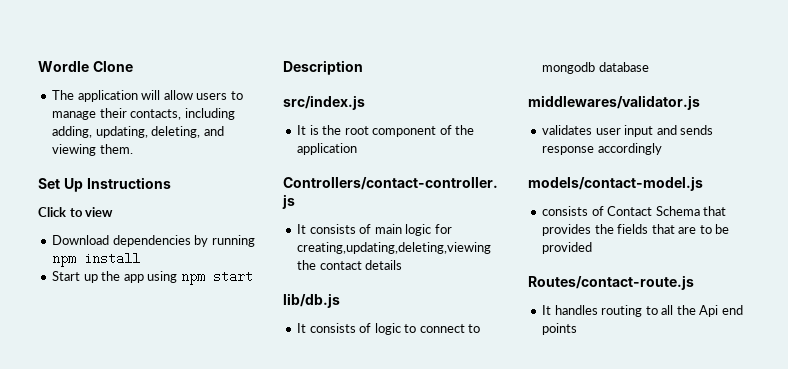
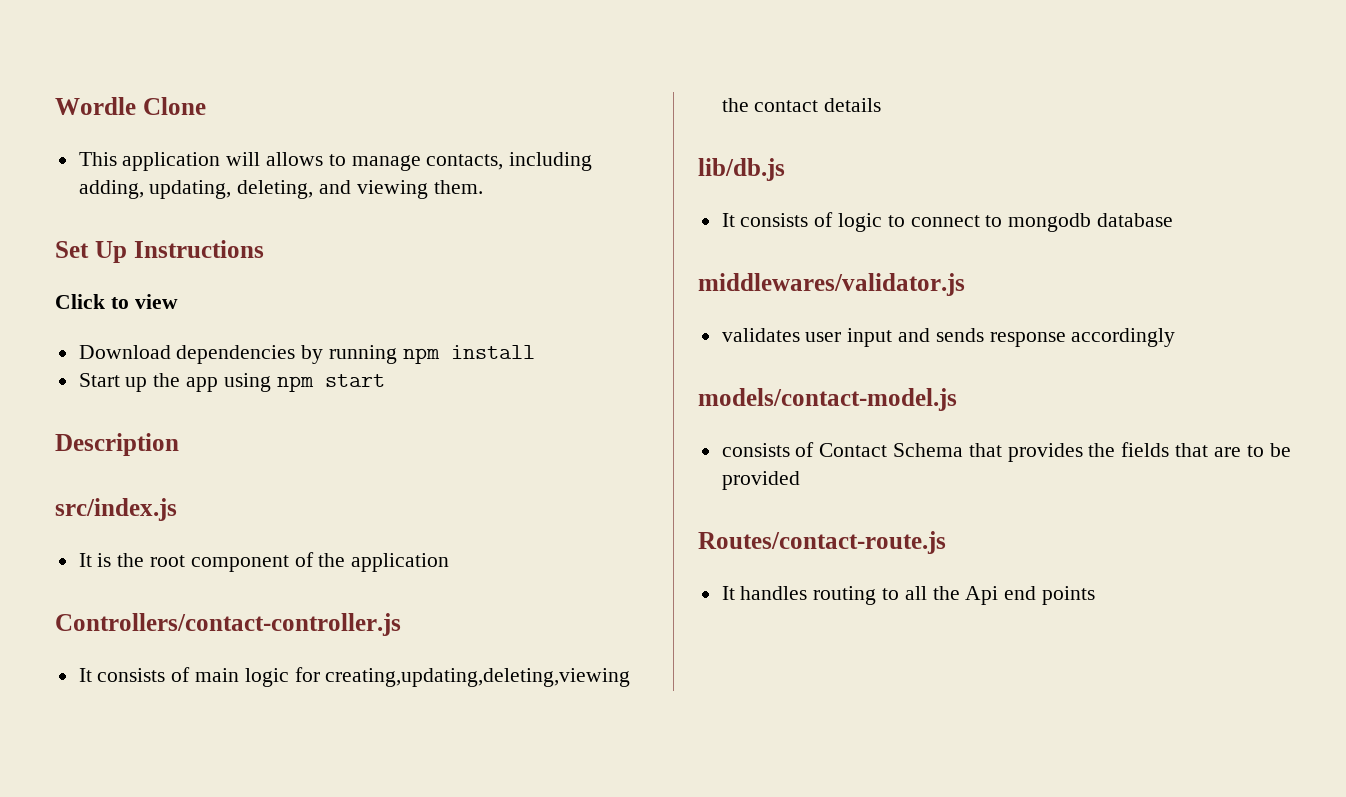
- The application will allow users to manage their contacts, including adding, updating, deleting, and viewing them.
+ This application will allows to manage contacts, including adding, updating, deleting, and viewing them.

